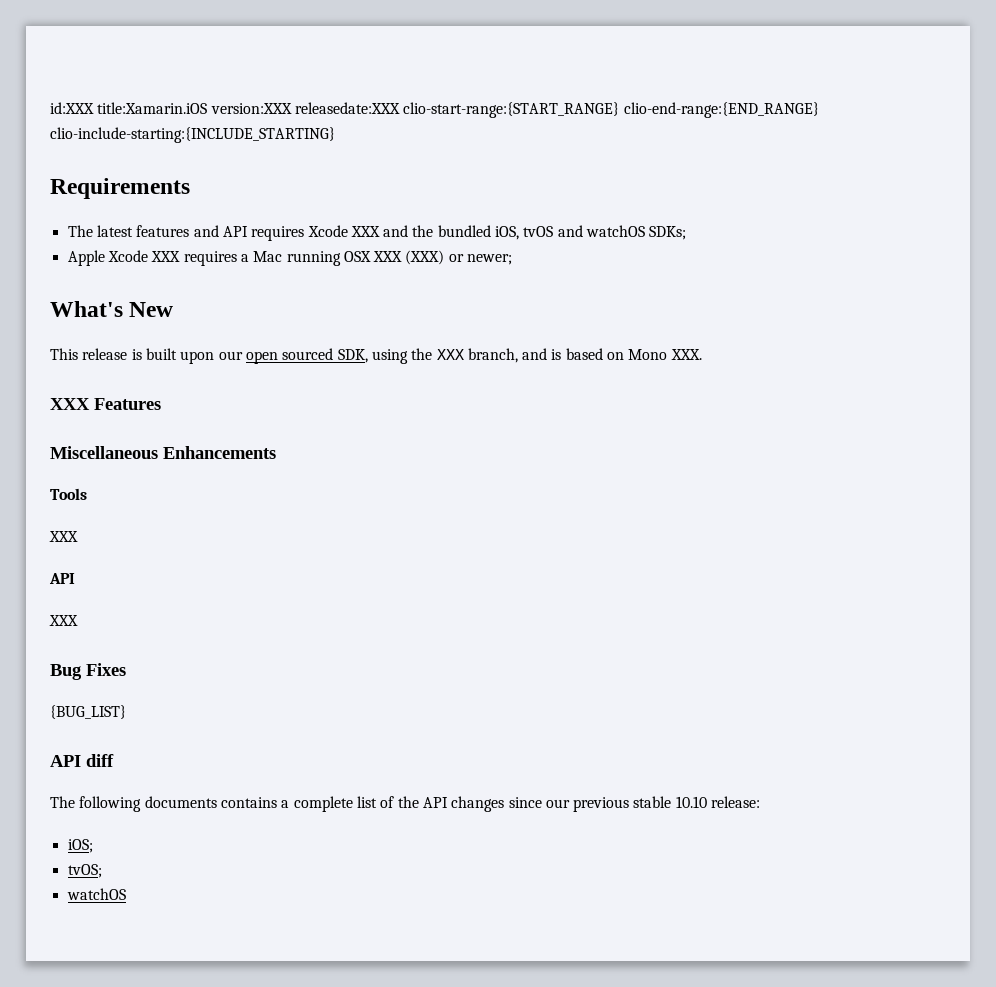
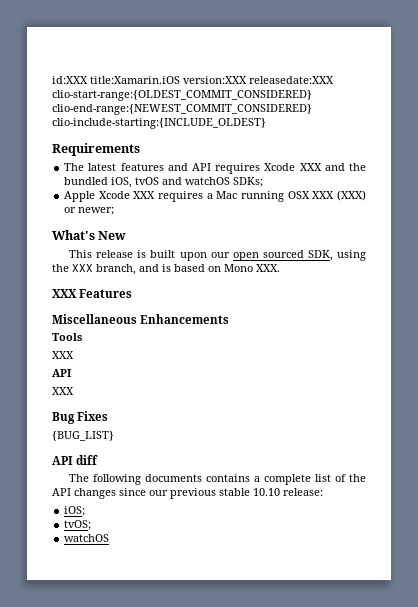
- id:XXX title:Xamarin.iOS version:XXX releasedate:XXX clio-start-range:{START_RANGE} clio-end-range:{END_RANGE} clio-include-starting:{INCLUDE_STARTING}
+ id:XXX title:Xamarin.iOS version:XXX releasedate:XXX clio-start-range:{OLDEST_COMMIT_CONSIDERED} clio-end-range:{NEWEST_COMMIT_CONSIDERED} clio-include-starting:{INCLUDE_OLDEST}

